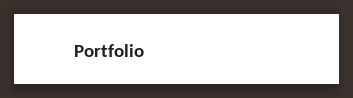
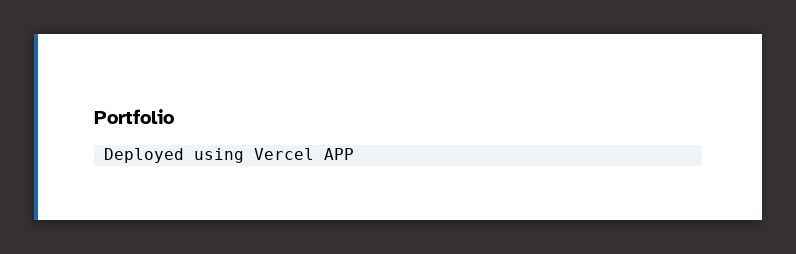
+ Deployed using Vercel APP

